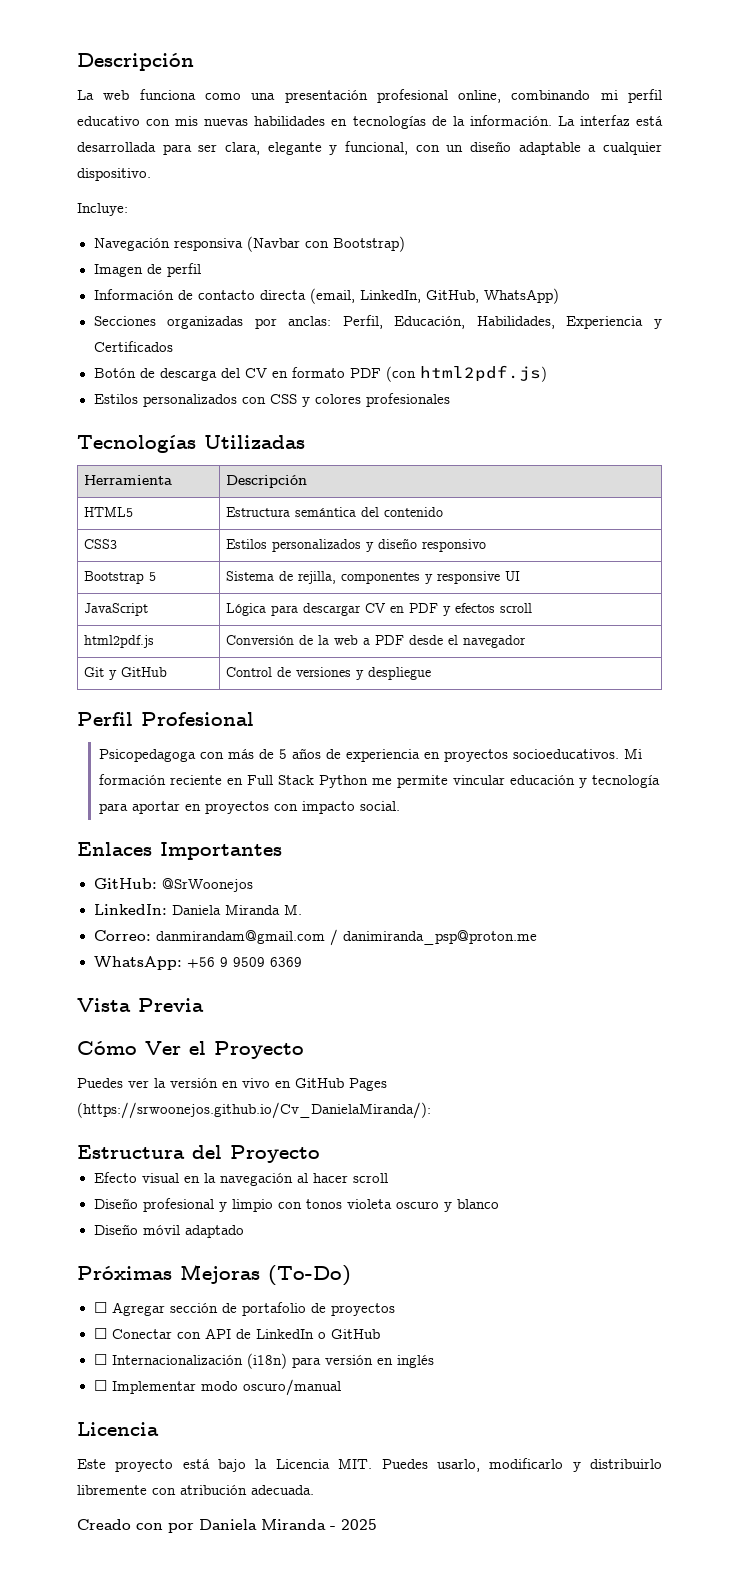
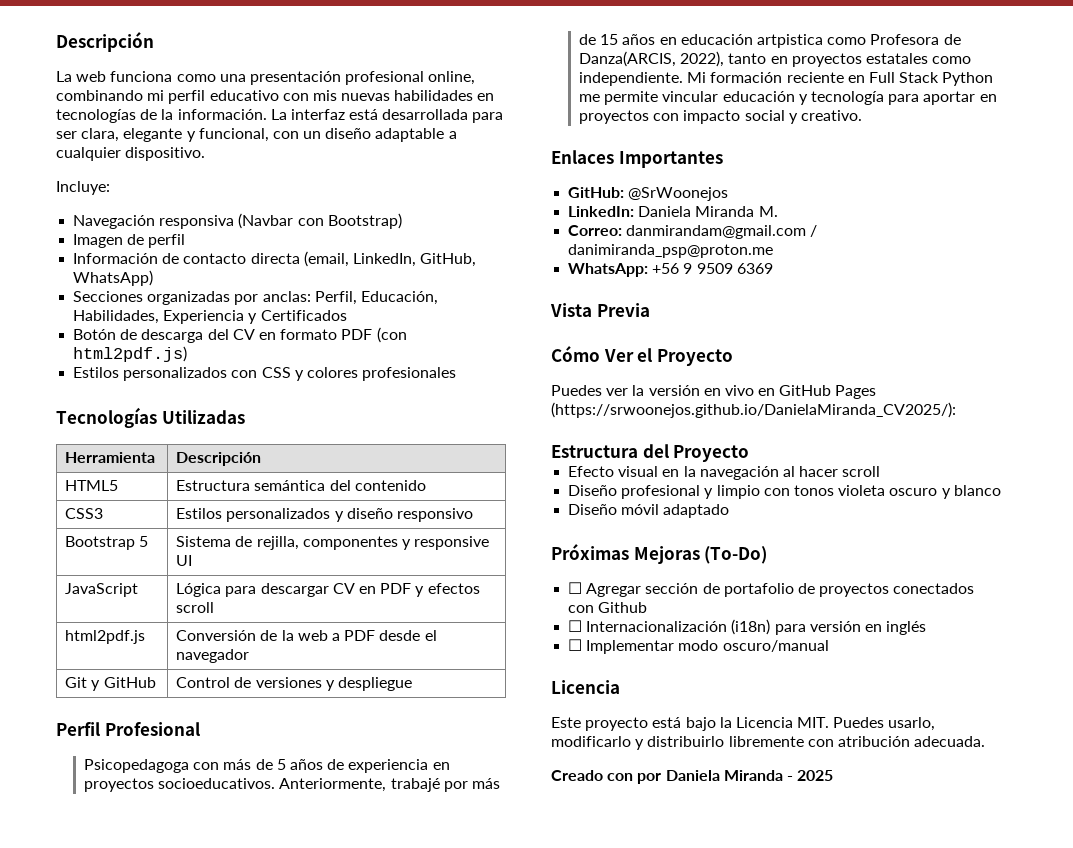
+ Anteriormente, trabajé por más de 15 años en educación artpistica como Profesora de Danza(ARCIS, 2022), tanto en proyectos estatales como independiente.
- Mi formación reciente en Full Stack Python me permite vincular educación y tecnología para aportar en proyectos con impacto social.
+ Mi formación reciente en Full Stack Python me permite vincular educación y tecnología para aportar en proyectos con impacto social y creativo.
- Puedes ver la versión en vivo en GitHub Pages (https://srwoonejos.github.io/Cv_DanielaMiranda/):
+ Puedes ver la versión en vivo en GitHub Pages (https://srwoonejos.github.io/DanielaMiranda_CV2025/):
- ☐ Agregar sección de portafolio de proyectos
- ☐ Conectar con API de LinkedIn o GitHub
+ ☐ Agregar sección de portafolio de proyectos conectados con Github

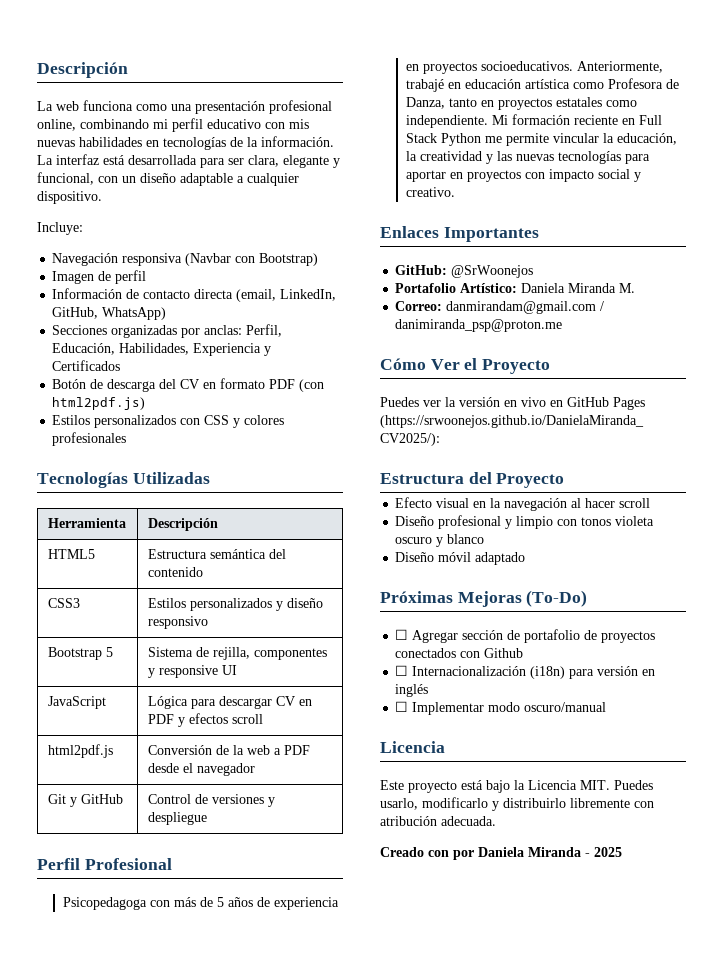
- Anteriormente, trabajé por más de 15 años en educación artpistica como Profesora de Danza(ARCIS, 2022), tanto en proyectos estatales como independiente.
+ Anteriormente, trabajé en educación artística como Profesora de Danza, tanto en proyectos estatales como independiente.
- Mi formación reciente en Full Stack Python me permite vincular educación y tecnología para aportar en proyectos con impacto social y creativo.
+ Mi formación reciente en Full Stack Python me permite vincular la educación, la creatividad y las nuevas tecnologías para aportar en proyectos con impacto social y creativo.
- LinkedIn: Daniela Miranda M.
+ Portafolio Artístico: Daniela Miranda M.
- WhatsApp: +56 9 9509 6369
- Vista Previa

